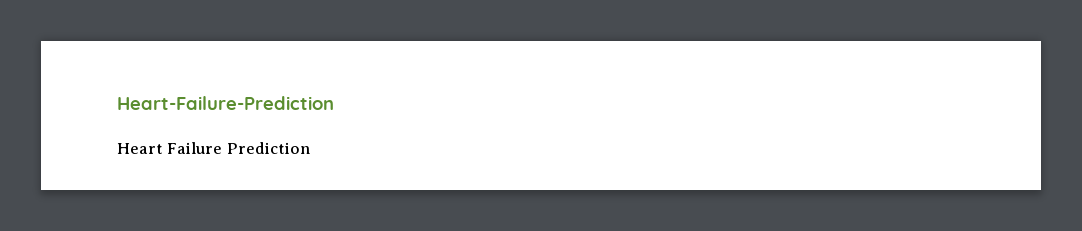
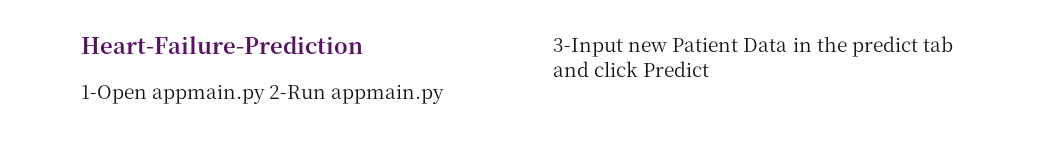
- Heart Failure Prediction
+ 1-Open appmain.py 2-Run appmain.py 3-Input new Patient Data in the predict tab and click Predict

